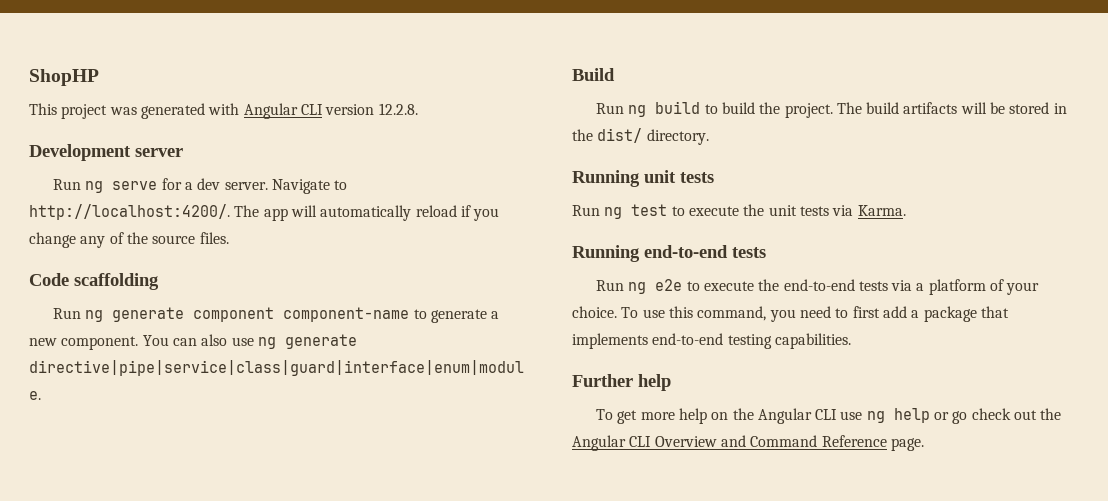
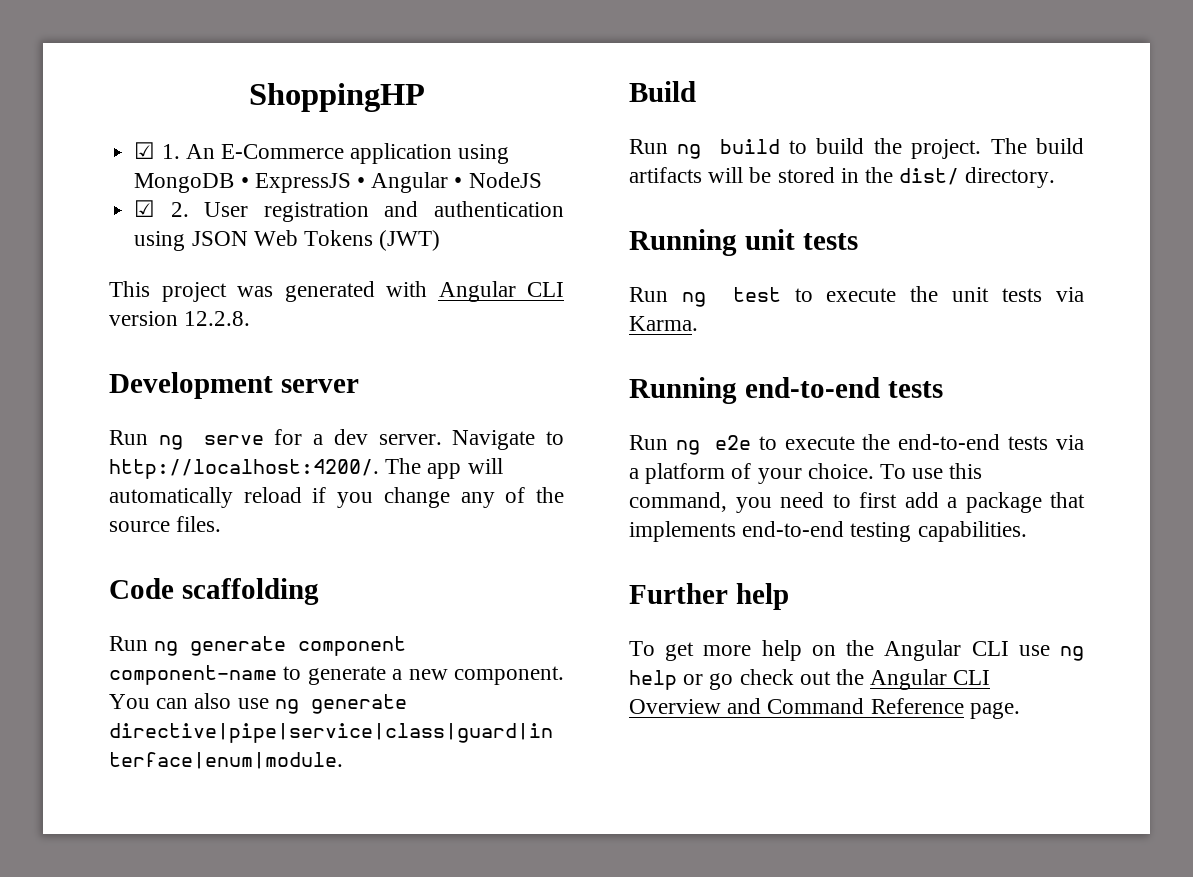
- ShopHP
+ ShoppingHP
+ ☑ 1. An E-Commerce application using MongoDB • ExpressJS • Angular • NodeJS
+ ☑ 2. User registration and authentication using JSON Web Tokens (JWT)

